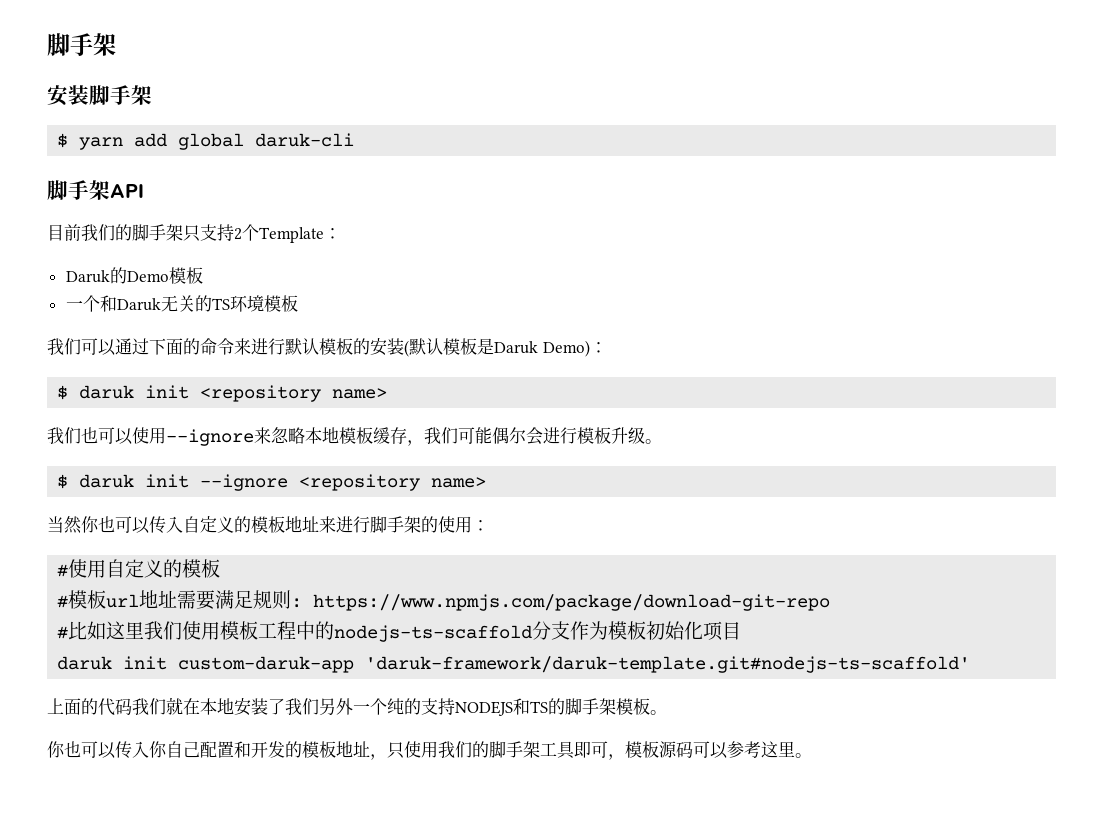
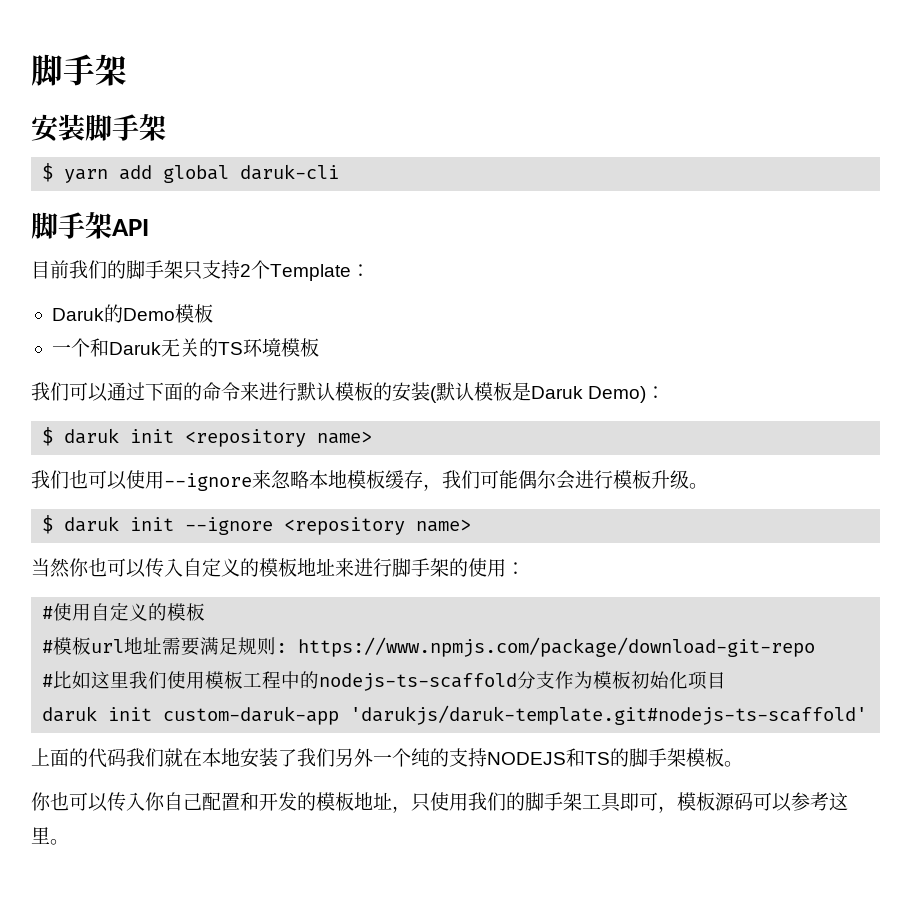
- daruk init custom-daruk-app 'daruk-framework/daruk-template.git#nodejs-ts-scaffold'
+ daruk init custom-daruk-app 'darukjs/daruk-template.git#nodejs-ts-scaffold'

